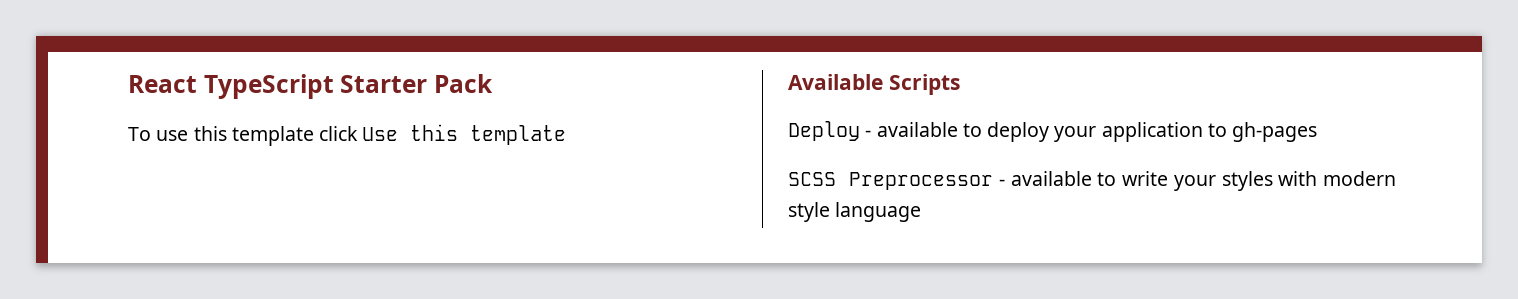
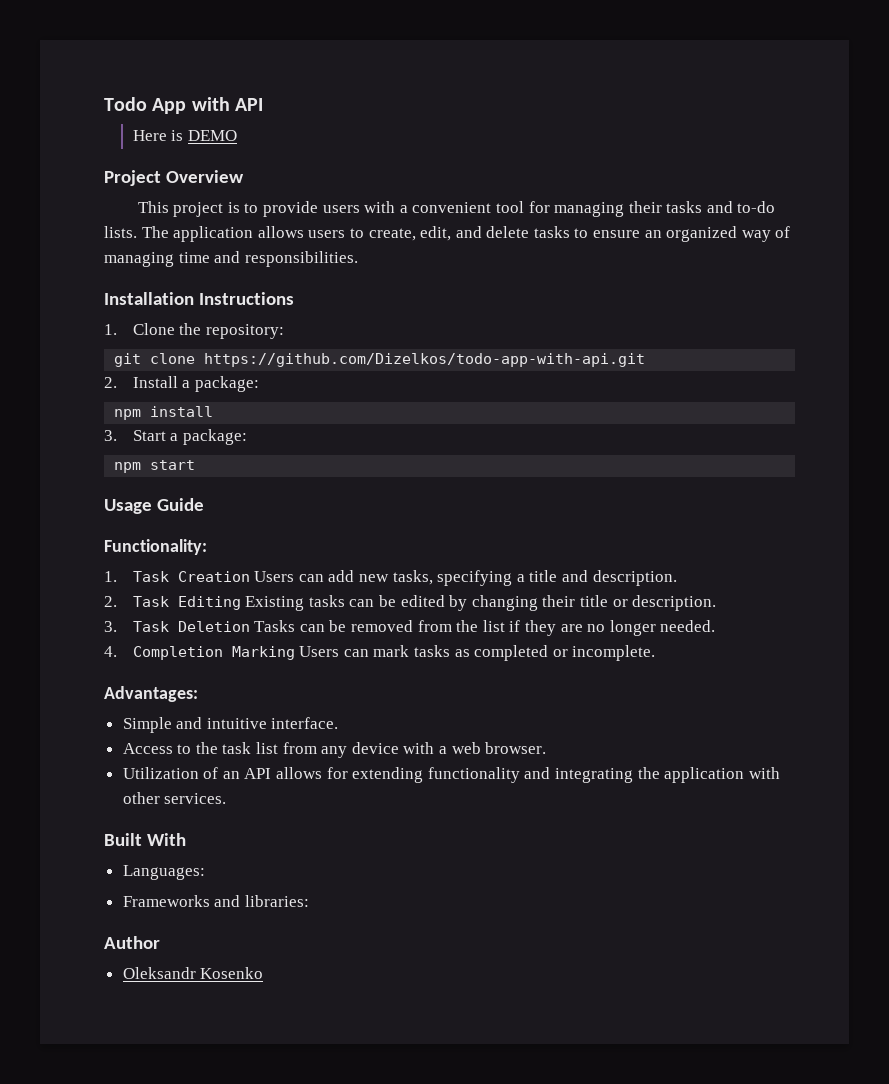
- React TypeScript Starter Pack
- To use this template click Use this template
- Available Scripts
- Deploy - available to deploy your application to gh-pages
- SCSS Preprocessor - available to write your styles with modern style language
+ Todo App with API
+ Here is DEMO
+ Project Overview
+ This project is to provide users with a convenient tool for managing their tasks and to-do lists. The application allows users to create, edit, and delete tasks to ensure an organized way of managing time and responsibilities.
+ Installation Instructions
+ 1. Clone the repository:
+ git clone https://github.com/Dizelkos/todo-app-with-api.git
+ 2. Install a package:
+ npm install
+ 3. Start a package:
+ npm start
+ Usage Guide
+ Functionality:
+ 1. Task Creation Users can add new tasks, specifying a title and description.
+ 2. Task Editing Existing tasks can be edited by changing their title or description.
+ 3. Task Deletion Tasks can be removed from the list if they are no longer needed.
+ 4. Completion Marking Users can mark tasks as completed or incomplete.
+ Advantages:
+ Simple and intuitive interface.
+ Access to the task list from any device with a web browser.
+ Utilization of an API allows for extending functionality and integrating the application with other services.
+ Built With
+ Languages:
+ Frameworks and libraries:
+ Author
+ Oleksandr Kosenko

